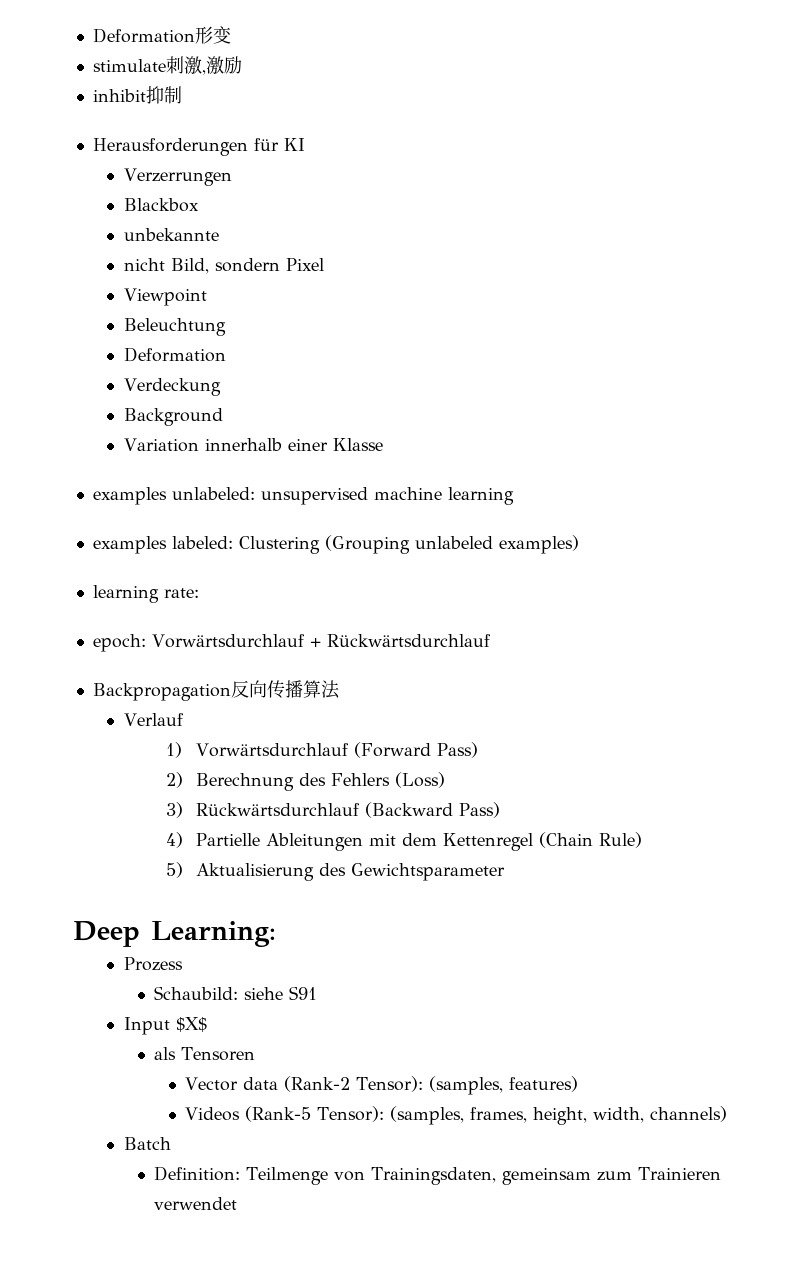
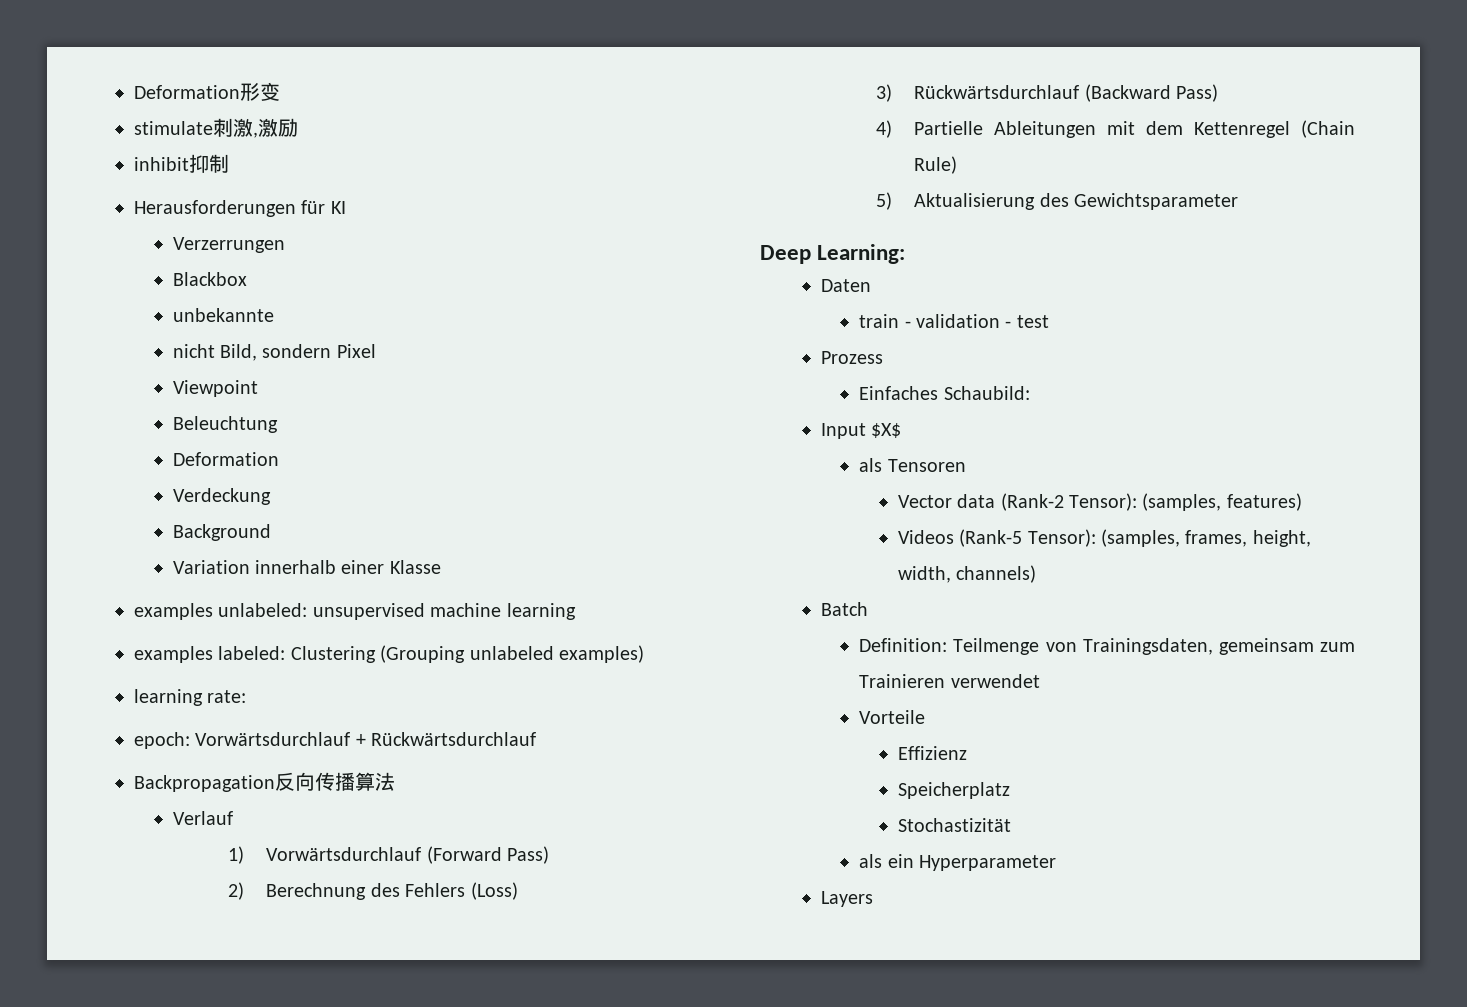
+ Daten
+ train - validation - test
- Schaubild: siehe S91
+ Einfaches Schaubild:
+ Vorteile
+ Effizienz
+ Speicherplatz
+ Stochastizität
+ als ein Hyperparameter
+ Layers

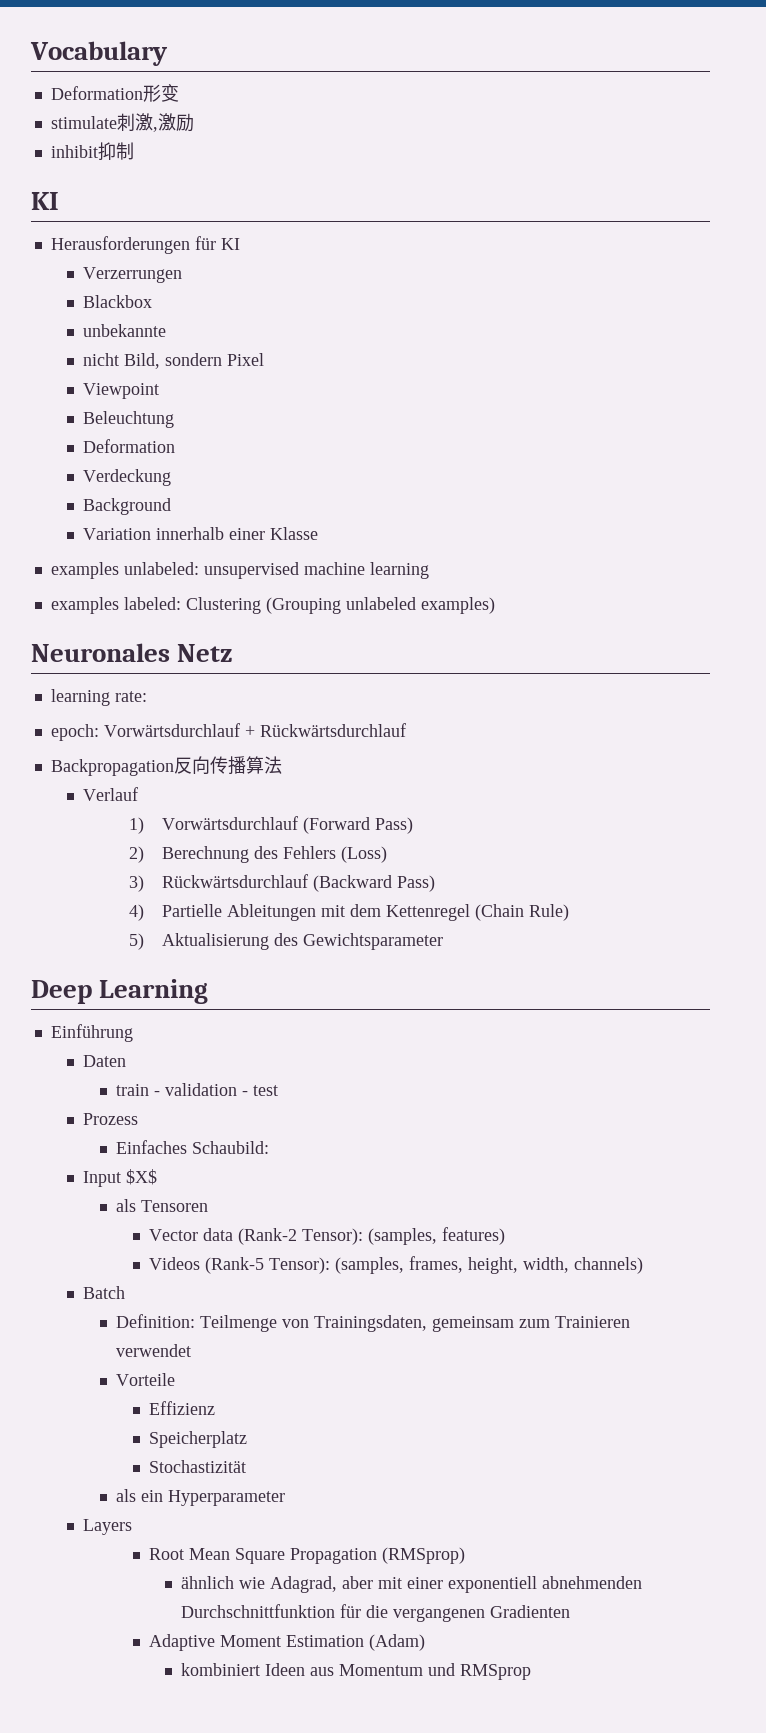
+ Vocabulary
  inhibit抑制
+ KI
+ Neuronales Netz
- Deep Learning:
+ Deep Learning
+ Einführung
+ Root Mean Square Propagation (RMSprop)
+ ähnlich wie Adagrad, aber mit einer exponentiell abnehmenden Durchschnittfunktion für die vergangenen Gradienten
+ Adaptive Moment Estimation (Adam)
+ kombiniert Ideen aus Momentum und RMSprop

